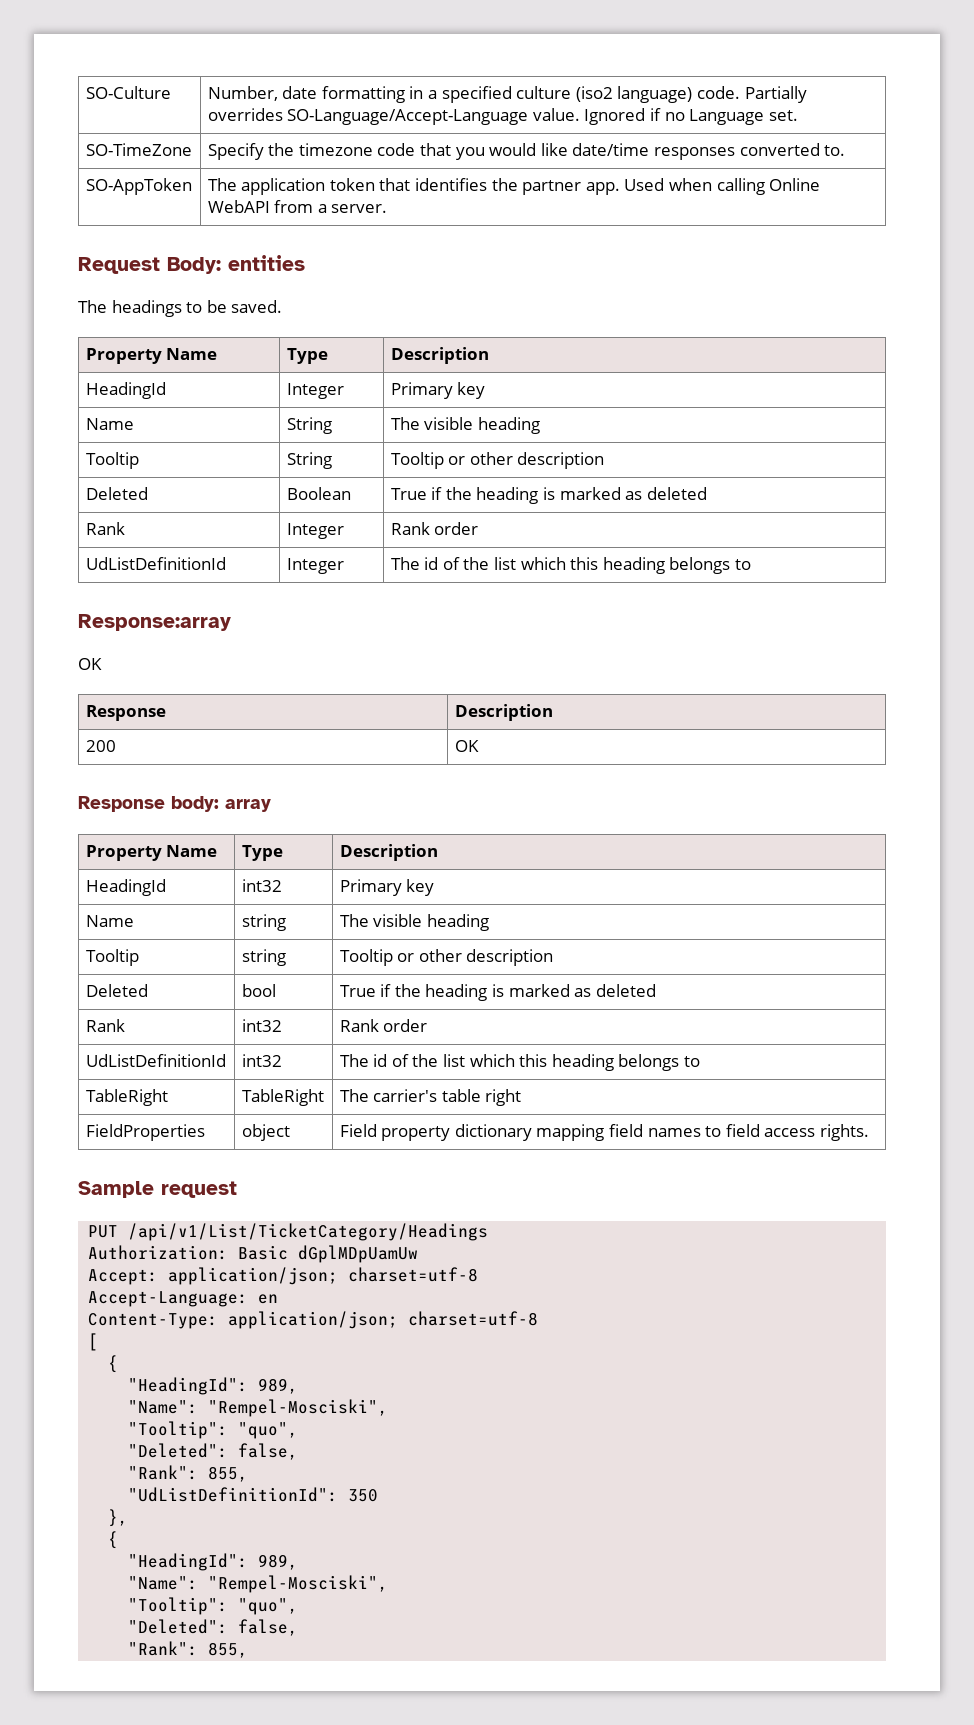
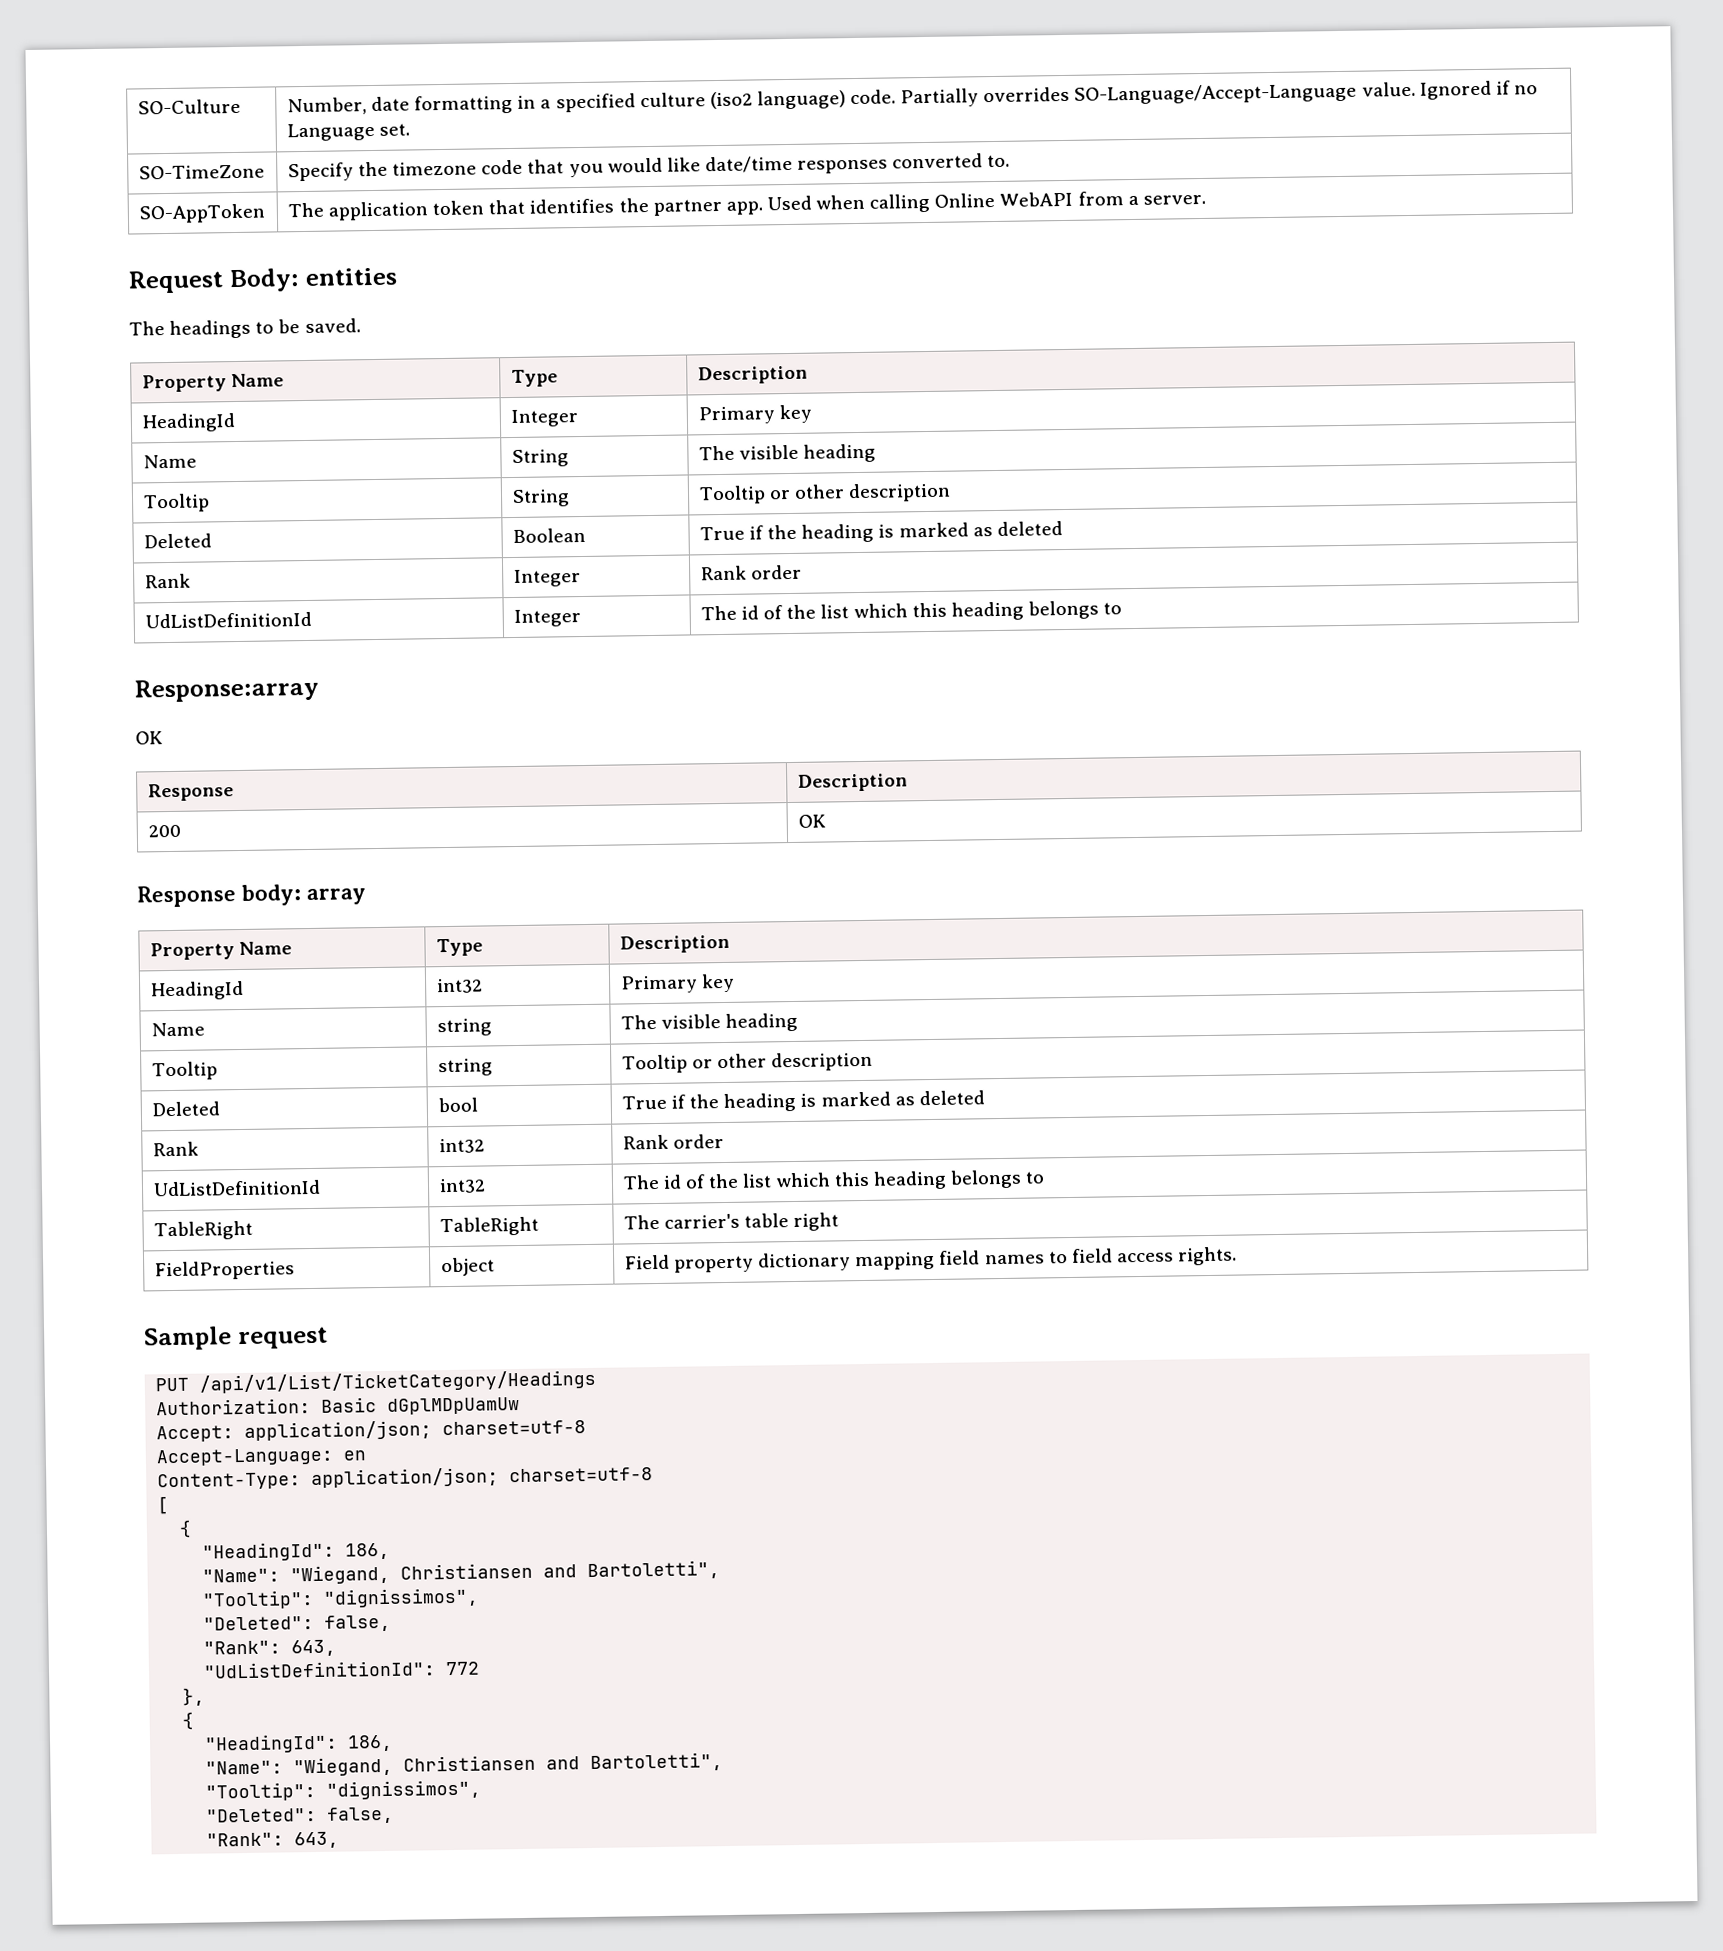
  [
  {
- "HeadingId": 989,
- "Name": "Rempel-Mosciski",
- "Tooltip": "quo",
+ "HeadingId": 186,
+ "Name": "Wiegand, Christiansen and Bartoletti",
+ "Tooltip": "dignissimos",
  "Deleted": false,
- "Rank": 855,
+ "Rank": 643,
- "UdListDefinitionId": 350
+ "UdListDefinitionId": 772
  },
  {
- "HeadingId": 989,
- "Name": "Rempel-Mosciski",
- "Tooltip": "quo",
+ "HeadingId": 186,
+ "Name": "Wiegand, Christiansen and Bartoletti",
+ "Tooltip": "dignissimos",
  "Deleted": false,
- "Rank": 855,
+ "Rank": 643,

